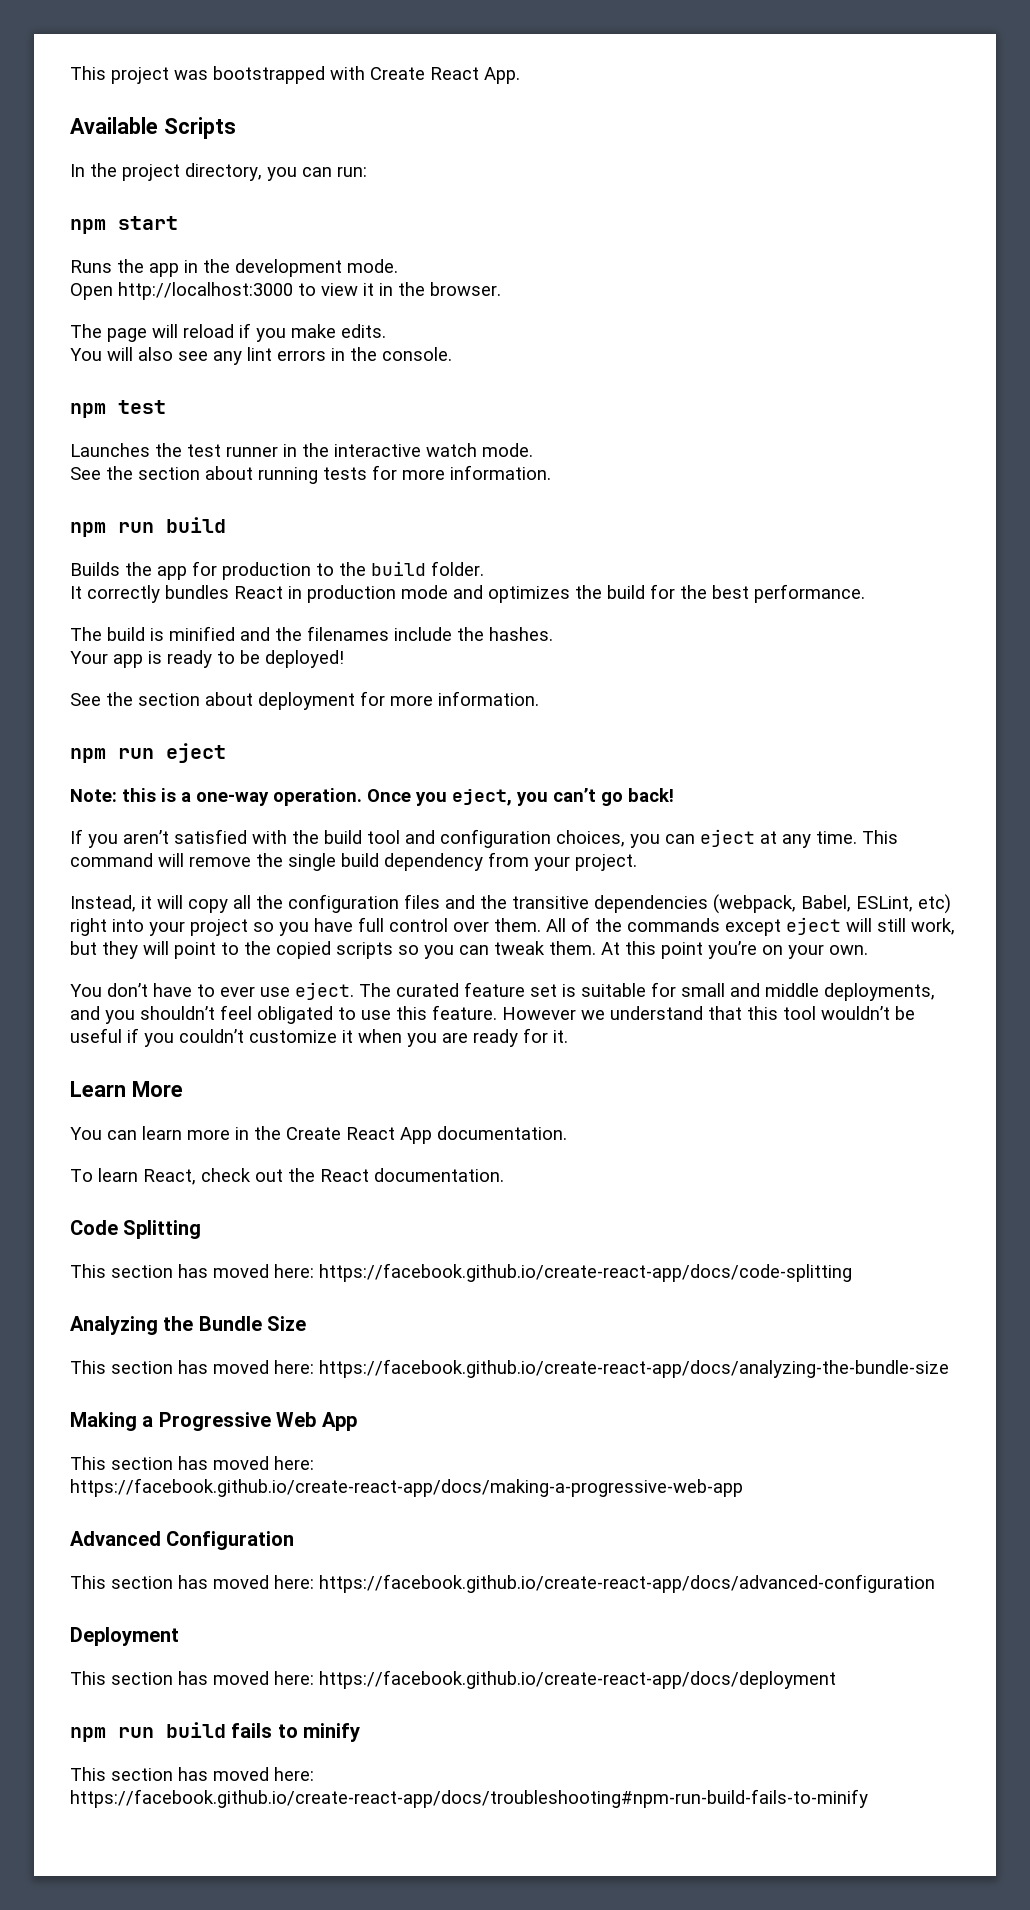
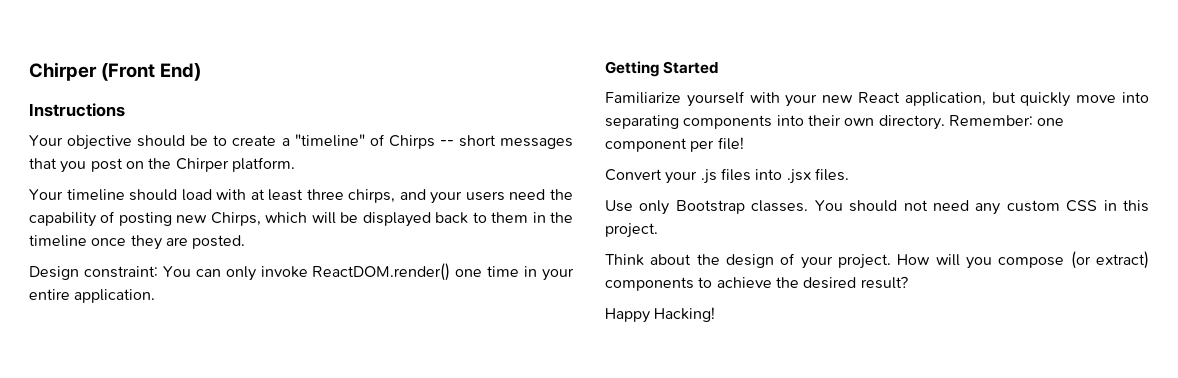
- This project was bootstrapped with Create React App.
- Available Scripts
- In the project directory, you can run:
- npm start
- Runs the app in the development mode.
- Open http://localhost:3000 to view it in the browser.
- The page will reload if you make edits.
- You will also see any lint errors in the console.
- npm test
- Launches the test runner in the interactive watch mode.
- See the section about running tests for more information.
- npm run build
- Builds the app for production to the build folder.
- It correctly bundles React in production mode and optimizes the build for the best performance.
- The build is minified and the filenames include the hashes.
- Your app is ready to be deployed!
- See the section about deployment for more information.
- npm run eject
- Note: this is a one-way operation. Once you eject, you can’t go back!
- If you aren’t satisfied with the build tool and configuration choices, you can eject at any time. This command will remove the single build dependency from your project.
- Instead, it will copy all the configuration files and the transitive dependencies (webpack, Babel, ESLint, etc) right into your project so you have full control over them. All of the commands except eject will still work, but they will point to the copied scripts so you can tweak them. At this point you’re on your own.
- You don’t have to ever use eject. The curated feature set is suitable for small and middle deployments, and you shouldn’t feel obligated to use this feature. However we understand that this tool wouldn’t be useful if you couldn’t customize it when you are ready for it.
- Learn More
- You can learn more in the Create React App documentation.
- To learn React, check out the React documentation.
- Code Splitting
- This section has moved here: https://facebook.github.io/create-react-app/docs/code-splitting
- Analyzing the Bundle Size
- This section has moved here: https://facebook.github.io/create-react-app/docs/analyzing-the-bundle-size
- Making a Progressive Web App
- This section has moved here: https://facebook.github.io/create-react-app/docs/making-a-progressive-web-app
- Advanced Configuration
- This section has moved here: https://facebook.github.io/create-react-app/docs/advanced-configuration
- Deployment
- This section has moved here: https://facebook.github.io/create-react-app/docs/deployment
- npm run build fails to minify
- This section has moved here: https://facebook.github.io/create-react-app/docs/troubleshooting#npm-run-build-fails-to-minify
+ Chirper (Front End)
+ Instructions
+ Your objective should be to create a "timeline" of Chirps -- short messages that you post on the Chirper platform.
+ Your timeline should load with at least three chirps, and your users need the capability of posting new Chirps, which will be displayed back to them in the timeline once they are posted.
+ Design constraint: You can only invoke ReactDOM.render() one time in your entire application.
+ Getting Started
+ Familiarize yourself with your new React application, but quickly move into separating components into their own directory. Remember: one component per file!
+ Convert your .js files into .jsx files.
+ Use only Bootstrap classes. You should not need any custom CSS in this project.
+ Think about the design of your project. How will you compose (or extract) components to achieve the desired result?
+ Happy Hacking!

